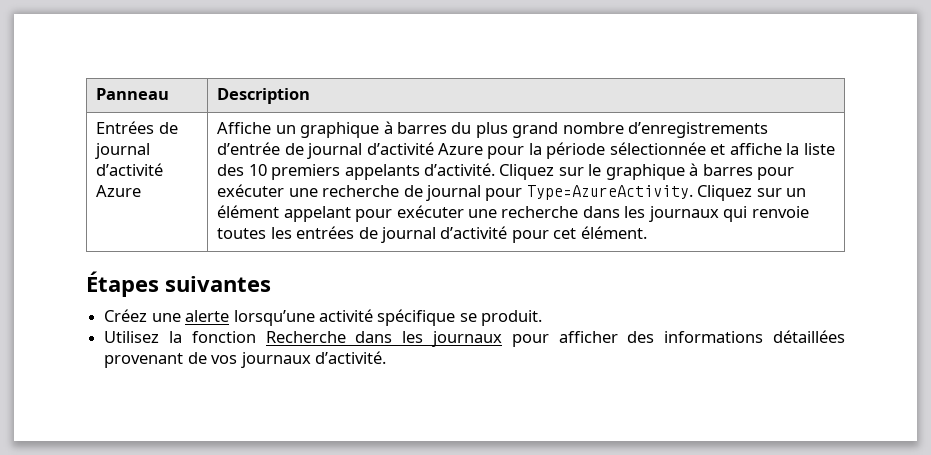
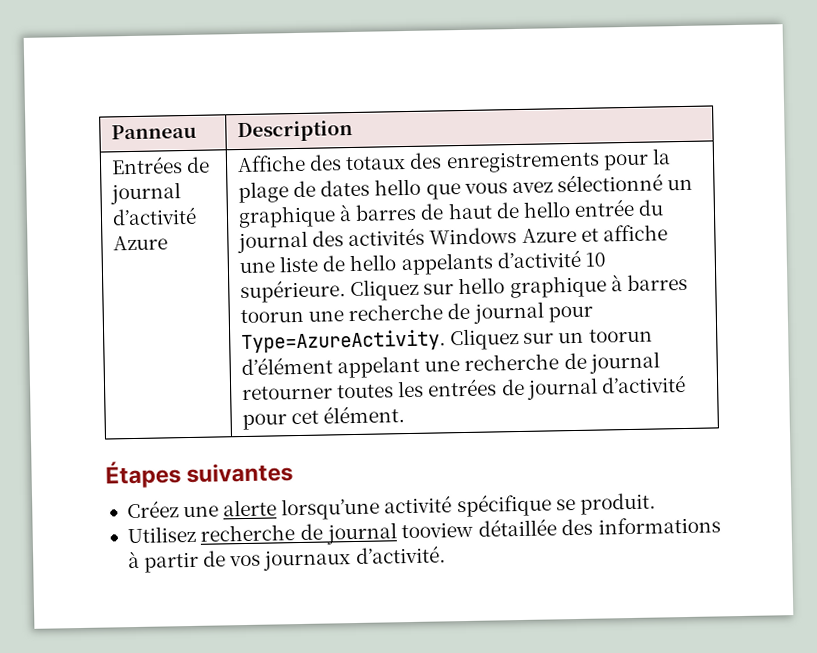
- Affiche un graphique à barres du plus grand nombre d’enregistrements d’entrée de journal d’activité Azure pour la période sélectionnée et affiche la liste des 10 premiers appelants d’activité. Cliquez sur le graphique à barres pour exécuter une recherche de journal pour Type=AzureActivity.
+ Affiche des totaux des enregistrements pour la plage de dates hello que vous avez sélectionné un graphique à barres de haut de hello entrée du journal des activités Windows Azure et affiche une liste de hello appelants d’activité 10 supérieure. Cliquez sur hello graphique à barres toorun une recherche de journal pour Type=AzureActivity.
- Cliquez sur un élément appelant pour exécuter une recherche dans les journaux qui renvoie toutes les entrées de journal d’activité pour cet élément.
+ Cliquez sur un toorun d’élément appelant une recherche de journal retourner toutes les entrées de journal d’activité pour cet élément.
- Utilisez la fonction Recherche dans les journaux pour afficher des informations détaillées provenant de vos journaux d’activité.
+ Utilisez recherche de journal tooview détaillée des informations à partir de vos journaux d’activité.

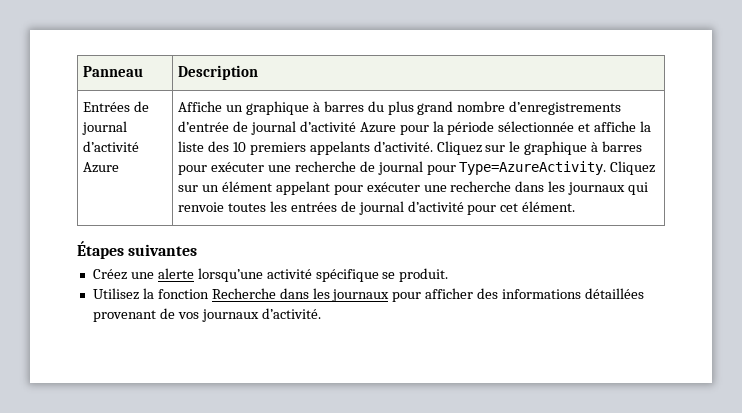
- Affiche des totaux des enregistrements pour la plage de dates hello que vous avez sélectionné un graphique à barres de haut de hello entrée du journal des activités Windows Azure et affiche une liste de hello appelants d’activité 10 supérieure. Cliquez sur hello graphique à barres toorun une recherche de journal pour Type=AzureActivity.
+ Affiche un graphique à barres du plus grand nombre d’enregistrements d’entrée de journal d’activité Azure pour la période sélectionnée et affiche la liste des 10 premiers appelants d’activité. Cliquez sur le graphique à barres pour exécuter une recherche de journal pour Type=AzureActivity.
- Cliquez sur un toorun d’élément appelant une recherche de journal retourner toutes les entrées de journal d’activité pour cet élément.
+ Cliquez sur un élément appelant pour exécuter une recherche dans les journaux qui renvoie toutes les entrées de journal d’activité pour cet élément.
- Utilisez recherche de journal tooview détaillée des informations à partir de vos journaux d’activité.
+ Utilisez la fonction Recherche dans les journaux pour afficher des informations détaillées provenant de vos journaux d’activité.

